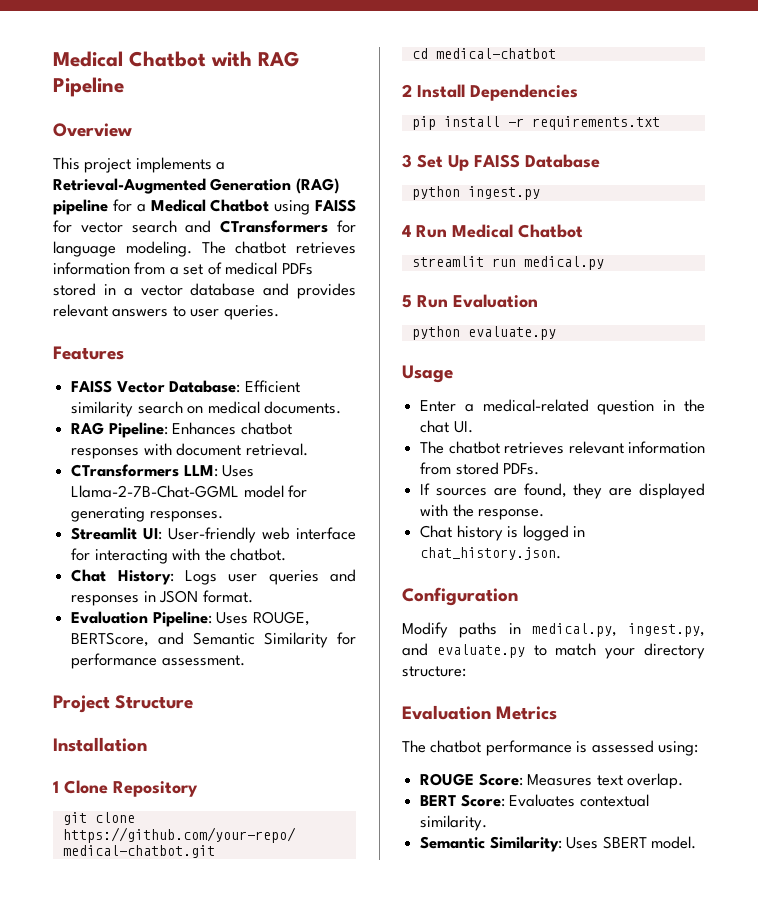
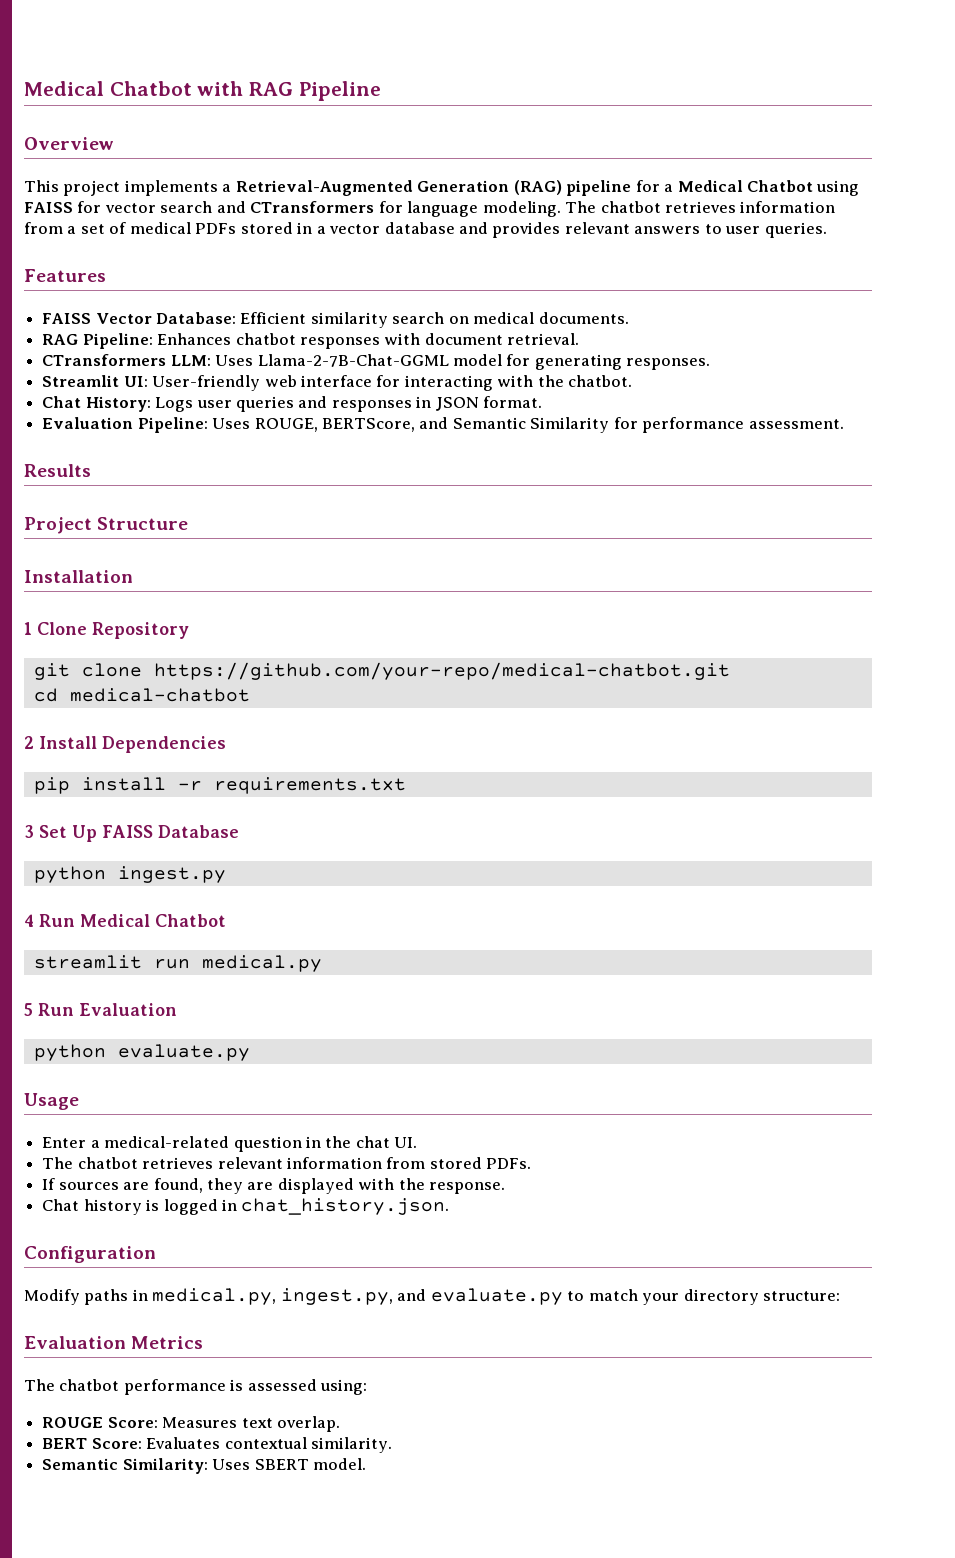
+ Results

